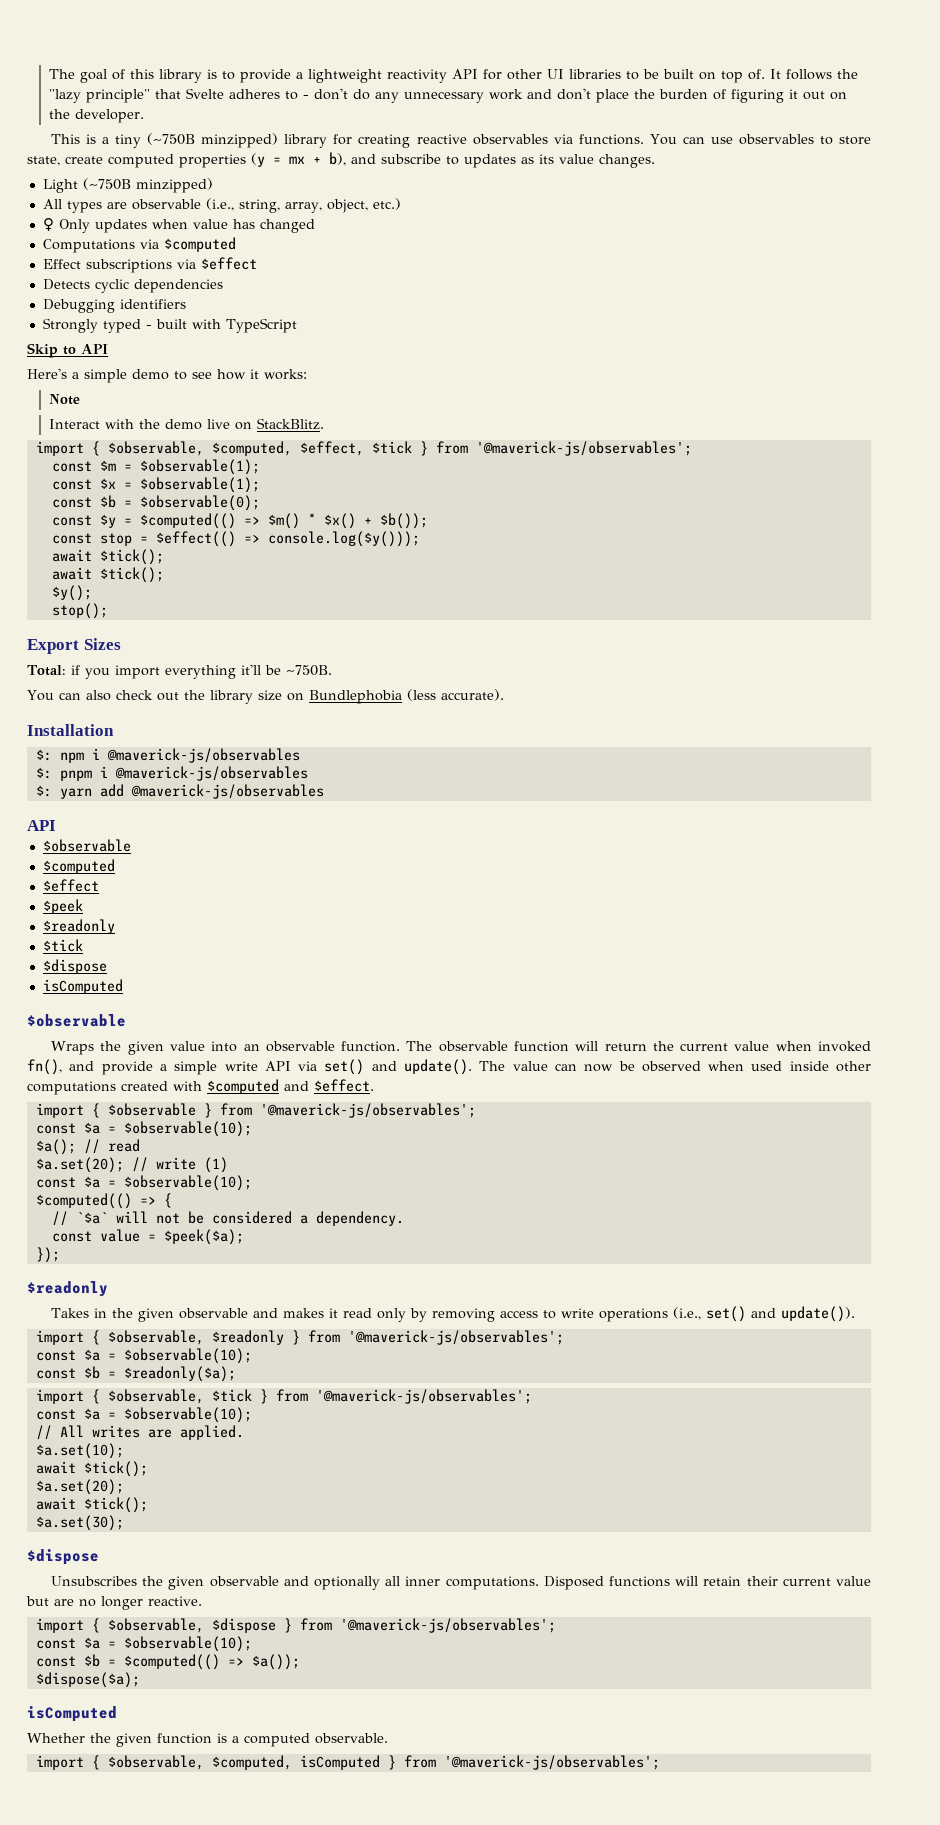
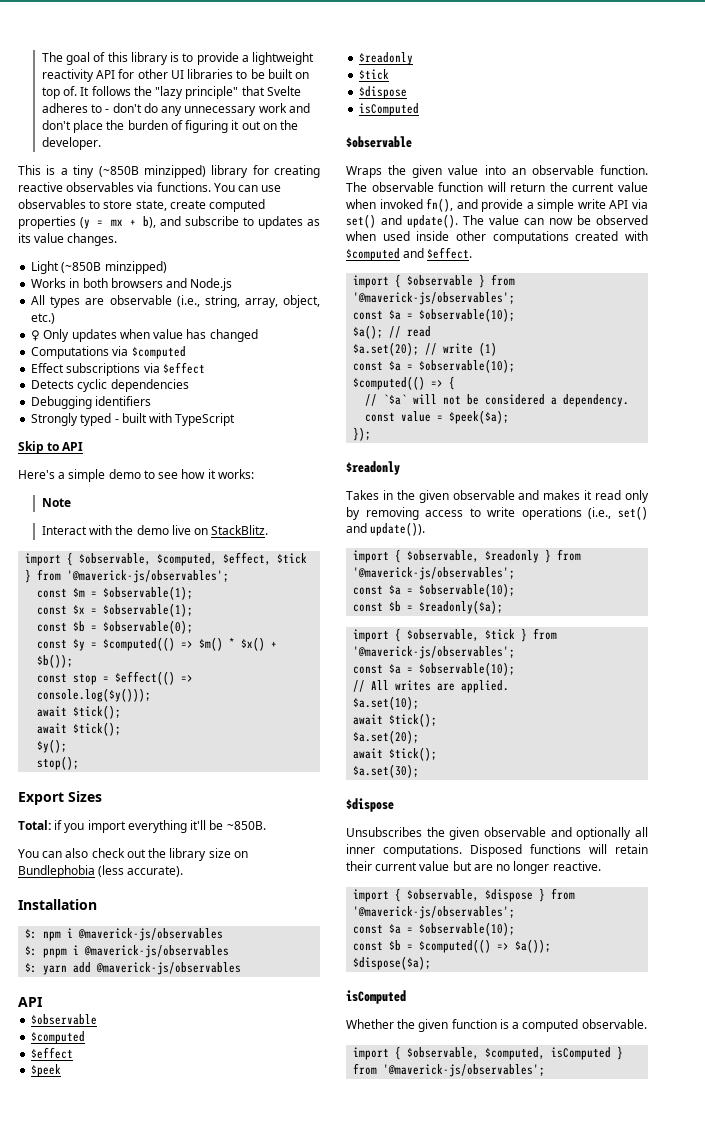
- This is a tiny (~750B minzipped) library for creating reactive observables via functions.
+ This is a tiny (~850B minzipped) library for creating reactive observables via functions.
- Light (~750B minzipped)
+ Light (~850B minzipped)
+ Works in both browsers and Node.js
- Total: if you import everything it'll be ~750B.
+ Total: if you import everything it'll be ~850B.

